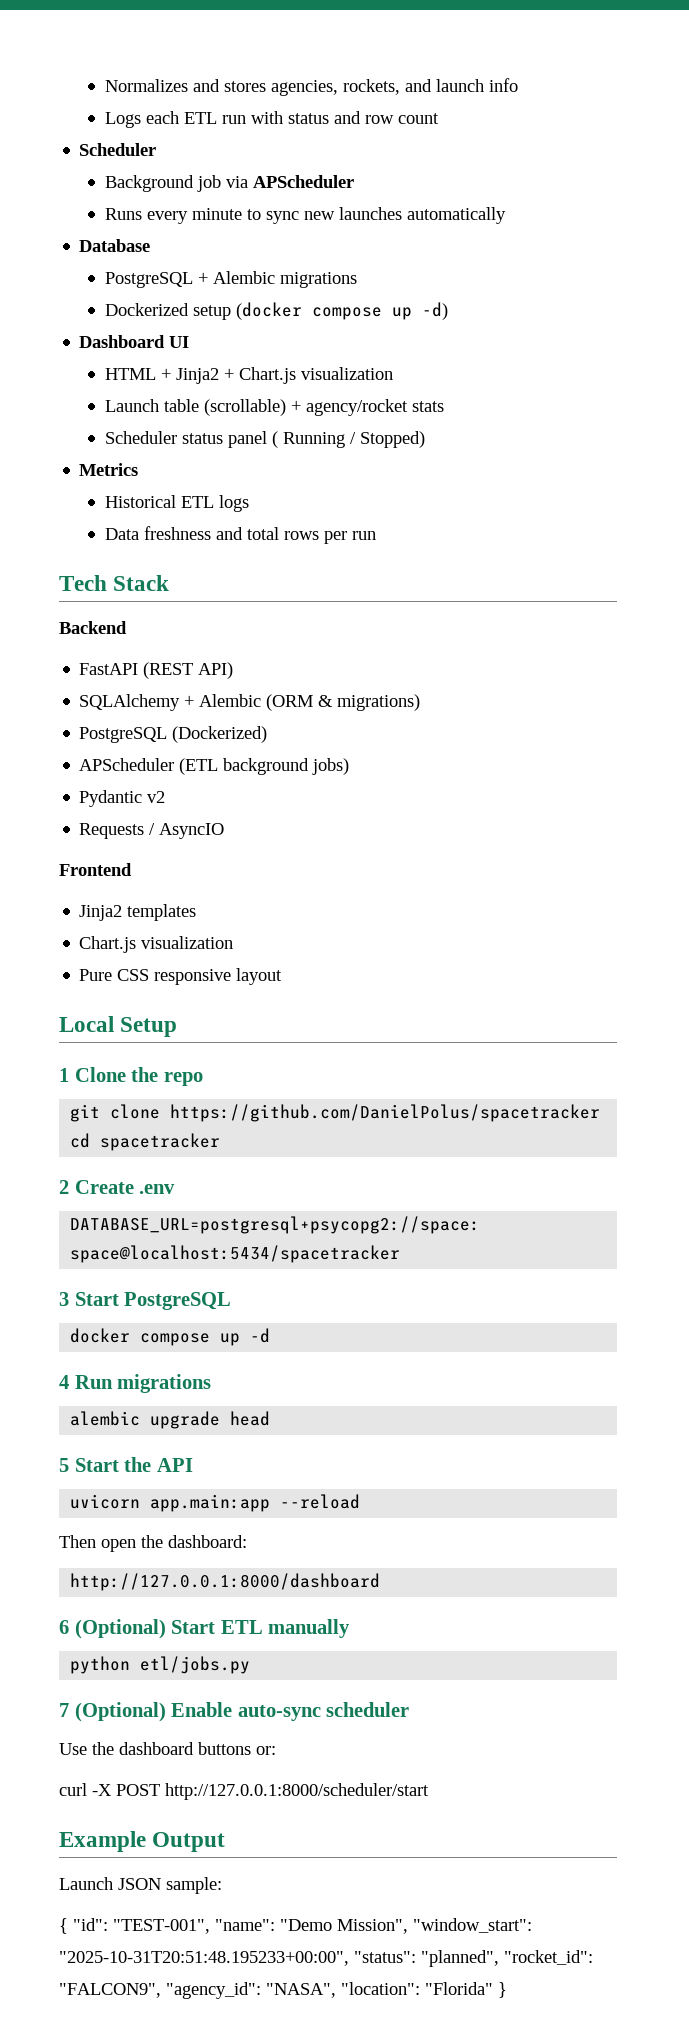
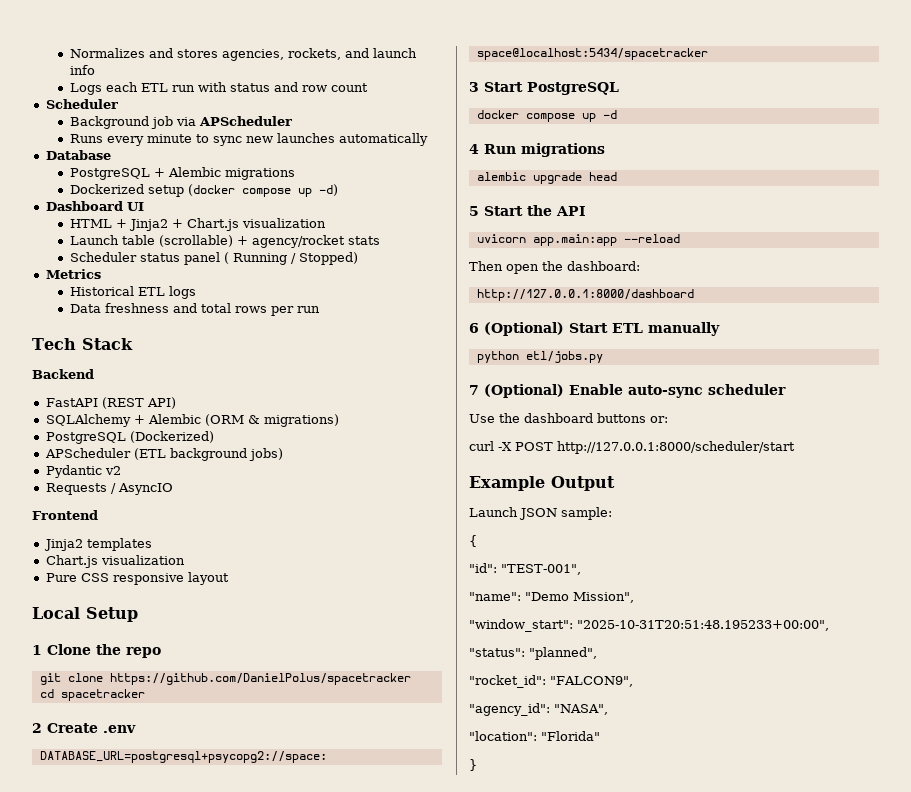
- { "id": "TEST-001", "name": "Demo Mission", "window_start": "2025-10-31T20:51:48.195233+00:00", "status": "planned", "rocket_id": "FALCON9", "agency_id": "NASA", "location": "Florida" }
+ {
+ "id": "TEST-001",
+ "name": "Demo Mission",
+ "window_start": "2025-10-31T20:51:48.195233+00:00",
+ "status": "planned",
+ "rocket_id": "FALCON9",
+ "agency_id": "NASA",
+ "location": "Florida"
+ }

